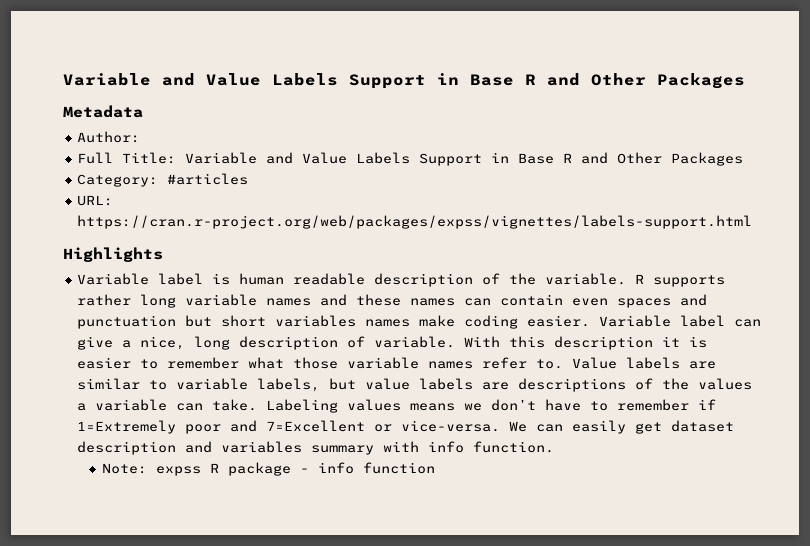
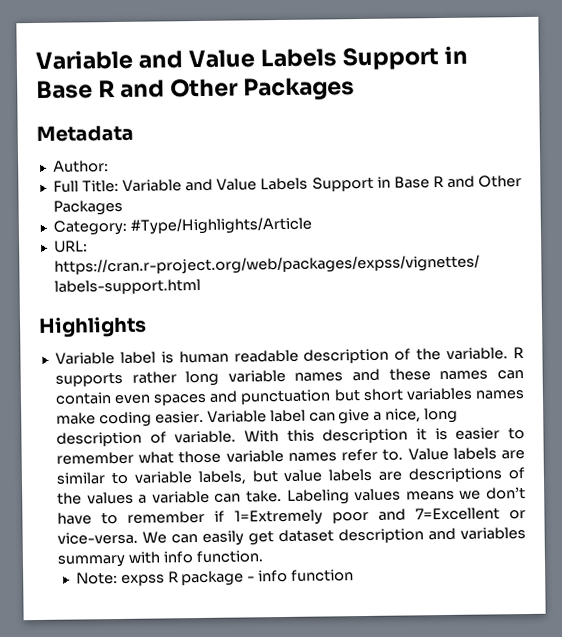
- Category: #articles
+ Category: #Type/Highlights/Article

